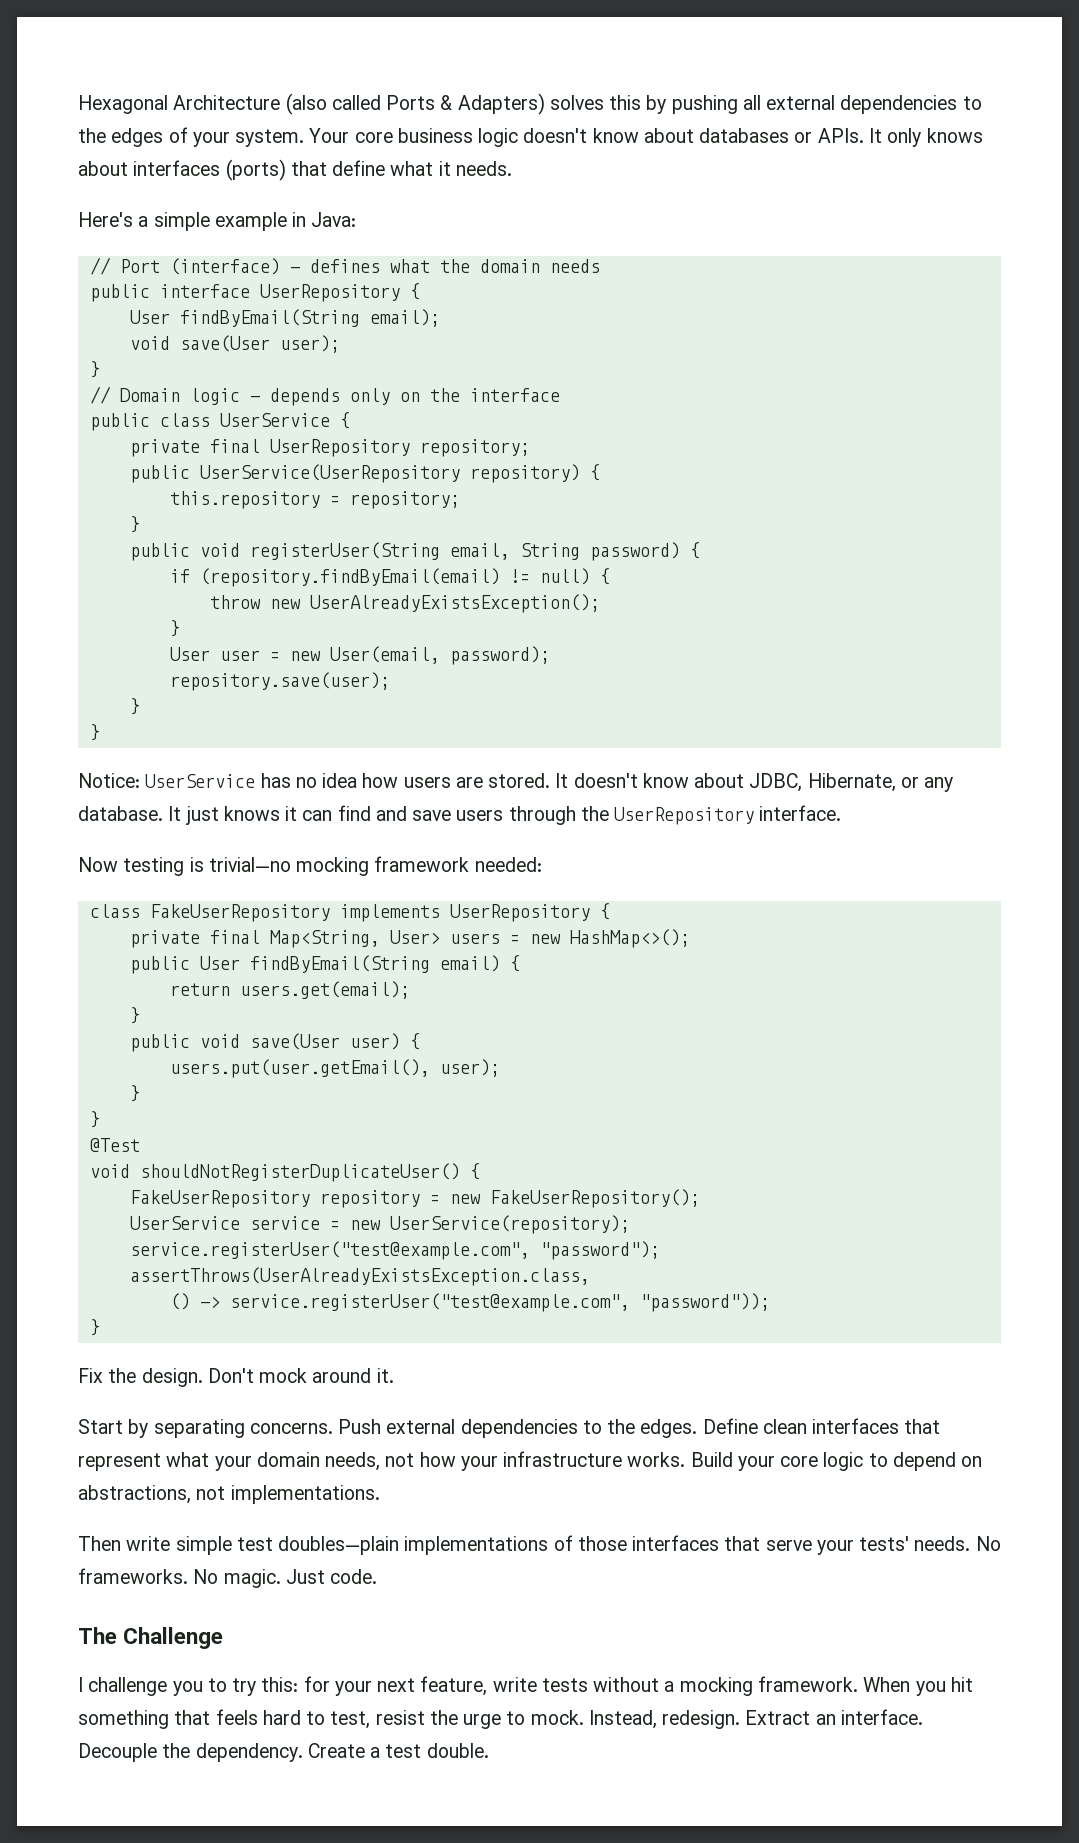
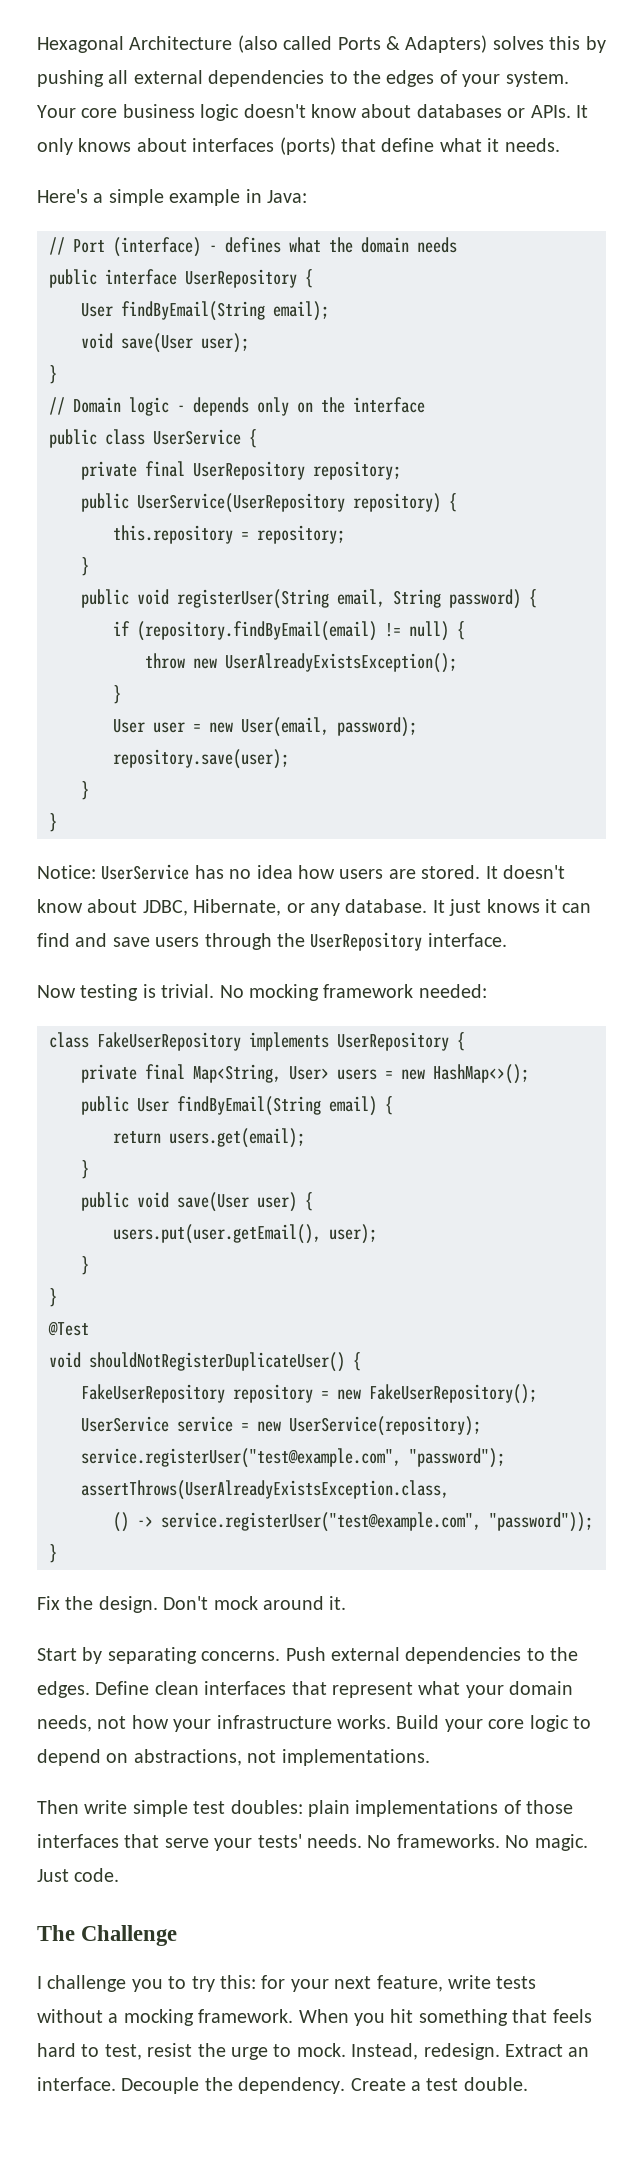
- Now testing is trivial—no mocking framework needed:
+ Now testing is trivial. No mocking framework needed:
- Then write simple test doubles—plain implementations of those interfaces that serve your tests' needs.
+ Then write simple test doubles: plain implementations of those interfaces that serve your tests' needs.

